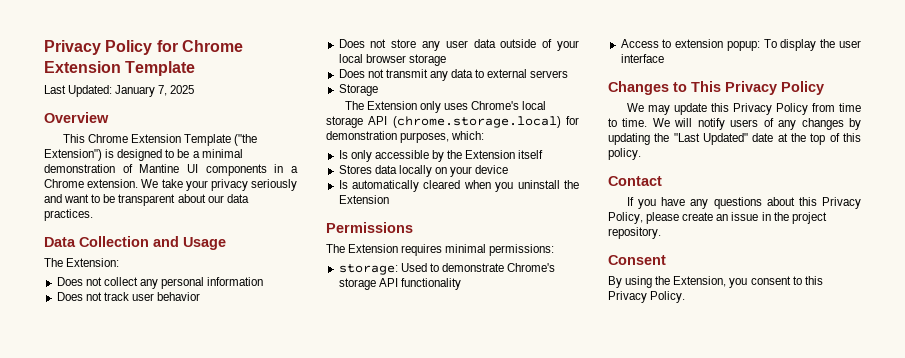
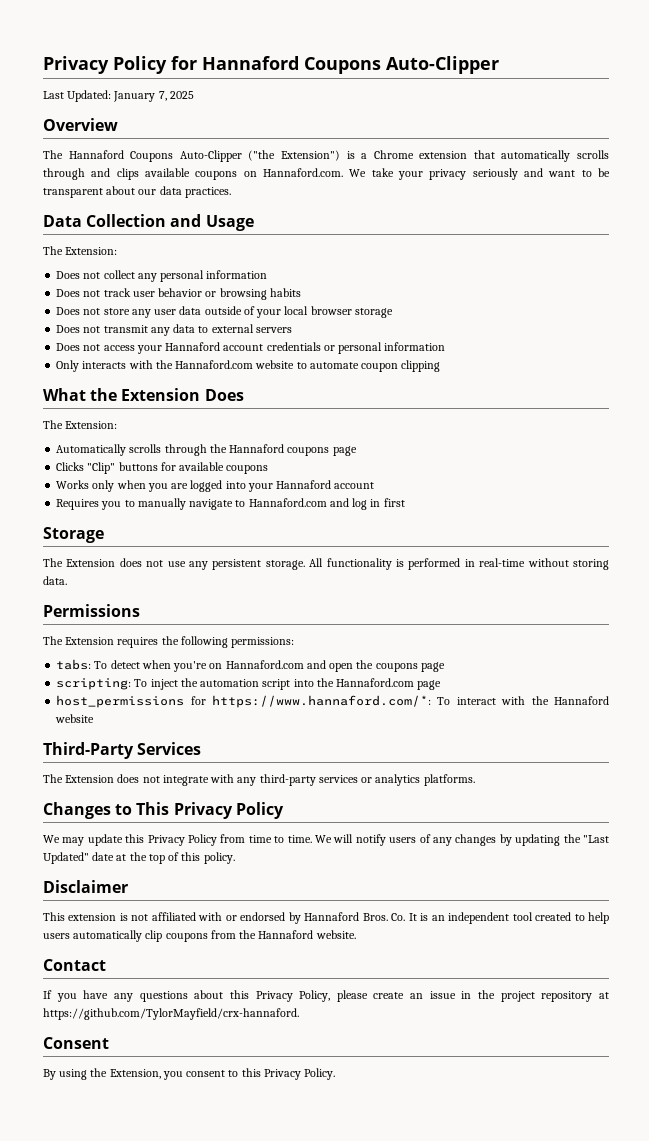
- Privacy Policy for Chrome Extension Template
+ Privacy Policy for Hannaford Coupons Auto-Clipper
- This Chrome Extension Template ("the Extension") is designed to be a minimal demonstration of Mantine UI components in a Chrome extension. We take your privacy seriously and want to be transparent about our data practices.
+ The Hannaford Coupons Auto-Clipper ("the Extension") is a Chrome extension that automatically scrolls through and clips available coupons on Hannaford.com. We take your privacy seriously and want to be transparent about our data practices.
- Does not track user behavior
+ Does not track user behavior or browsing habits
+ Does not access your Hannaford account credentials or personal information
+ Only interacts with the Hannaford.com website to automate coupon clipping
+ What the Extension Does
+ The Extension:
+ Automatically scrolls through the Hannaford coupons page
+ Clicks "Clip" buttons for available coupons
+ Works only when you are logged into your Hannaford account
+ Requires you to manually navigate to Hannaford.com and log in first
  Storage
- The Extension only uses Chrome's local storage API (chrome.storage.local) for demonstration purposes, which:
- Is only accessible by the Extension itself
- Stores data locally on your device
- Is automatically cleared when you uninstall the Extension
+ The Extension does not use any persistent storage. All functionality is performed in real-time without storing data.
- The Extension requires minimal permissions:
+ The Extension requires the following permissions:
- storage: Used to demonstrate Chrome's storage API functionality
- Access to extension popup: To display the user interface
+ tabs: To detect when you're on Hannaford.com and open the coupons page
+ scripting: To inject the automation script into the Hannaford.com page
+ host_permissions for https://www.hannaford.com/*: To interact with the Hannaford website
+ Third-Party Services
+ The Extension does not integrate with any third-party services or analytics platforms.
+ Disclaimer
+ This extension is not affiliated with or endorsed by Hannaford Bros. Co. It is an independent tool created to help users automatically clip coupons from the Hannaford website.
- If you have any questions about this Privacy Policy, please create an issue in the project repository.
+ If you have any questions about this Privacy Policy, please create an issue in the project repository at https://github.com/TylorMayfield/crx-hannaford.

